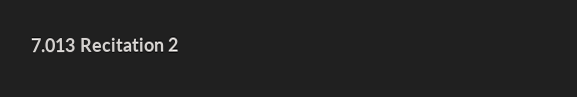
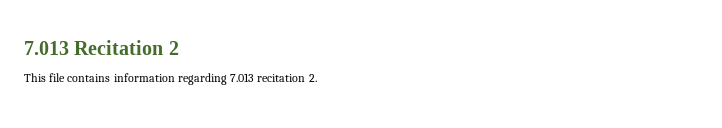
+ This file contains information regarding 7.013 recitation 2.

